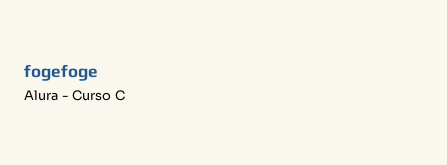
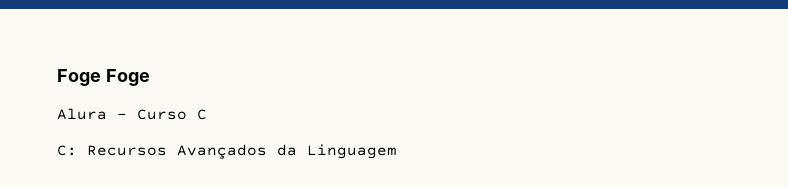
- fogefoge
+ Foge Foge
+ C: Recursos Avançados da Linguagem

